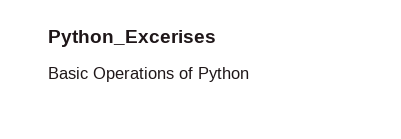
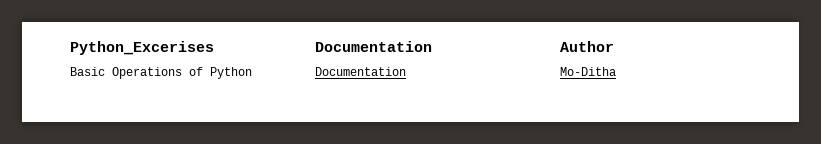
  Basic Operations of Python
+ Documentation
+ Documentation
+ Author
+ Mo-Ditha

